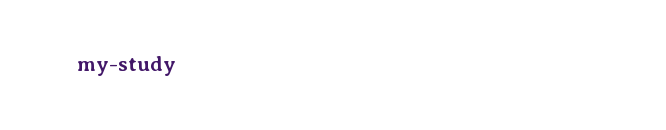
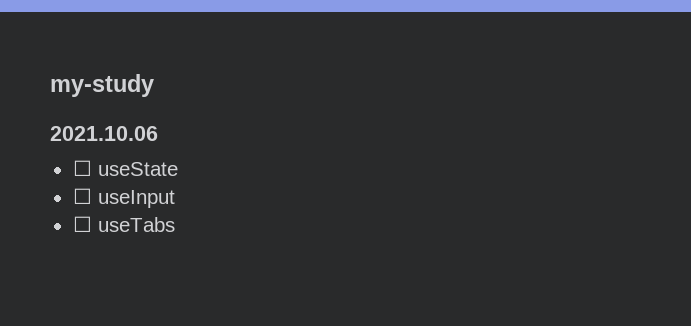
+ 2021.10.06
+ ☐ useState
+ ☐ useInput
+ ☐ useTabs

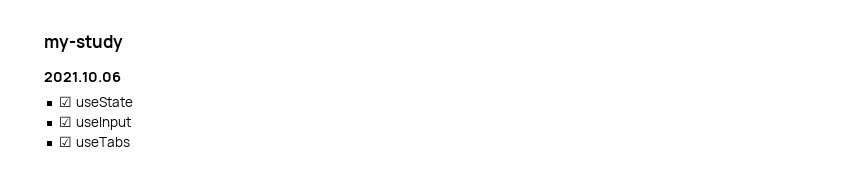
- ☐ useState
+ ☑ useState
- ☐ useInput
+ ☑ useInput
- ☐ useTabs
+ ☑ useTabs

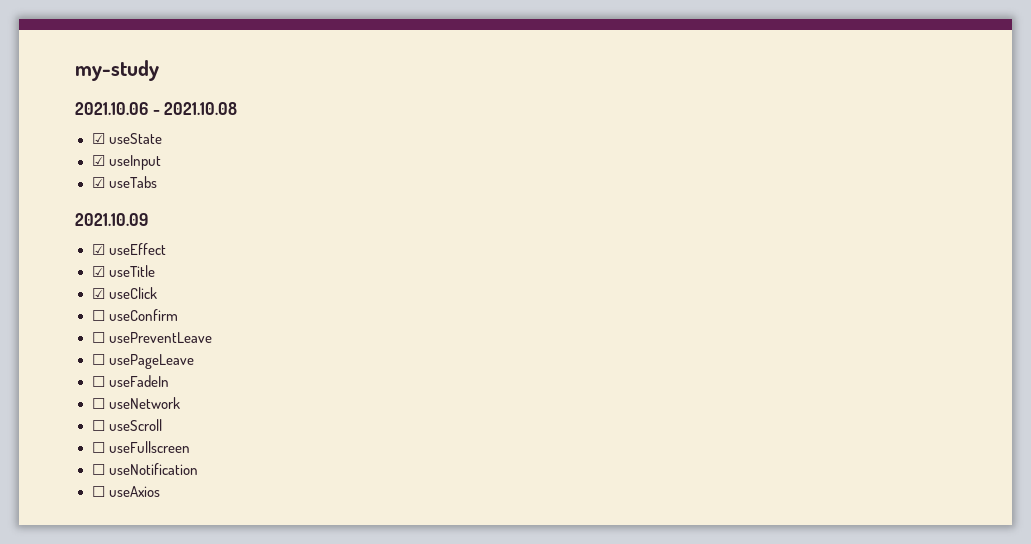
- 2021.10.06
+ 2021.10.06 - 2021.10.08
+ 2021.10.09
+ ☑ useEffect
+ ☑ useTitle
+ ☑ useClick
+ ☐ useConfirm
+ ☐ usePreventLeave
+ ☐ usePageLeave
+ ☐ useFadeIn
+ ☐ useNetwork
+ ☐ useScroll
+ ☐ useFullscreen
+ ☐ useNotification
+ ☐ useAxios

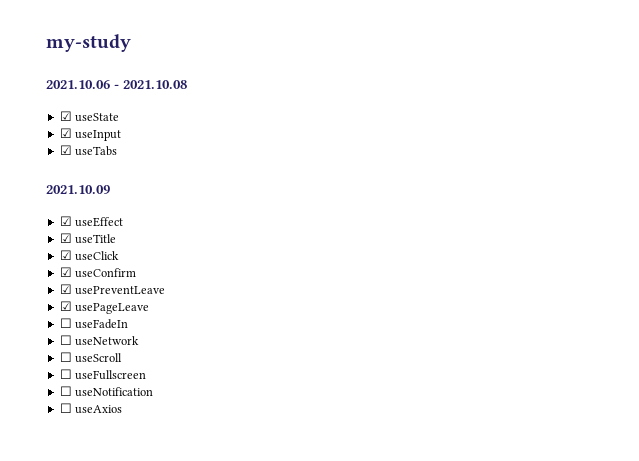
- ☐ useConfirm
+ ☑ useConfirm
- ☐ usePreventLeave
+ ☑ usePreventLeave
- ☐ usePageLeave
+ ☑ usePageLeave

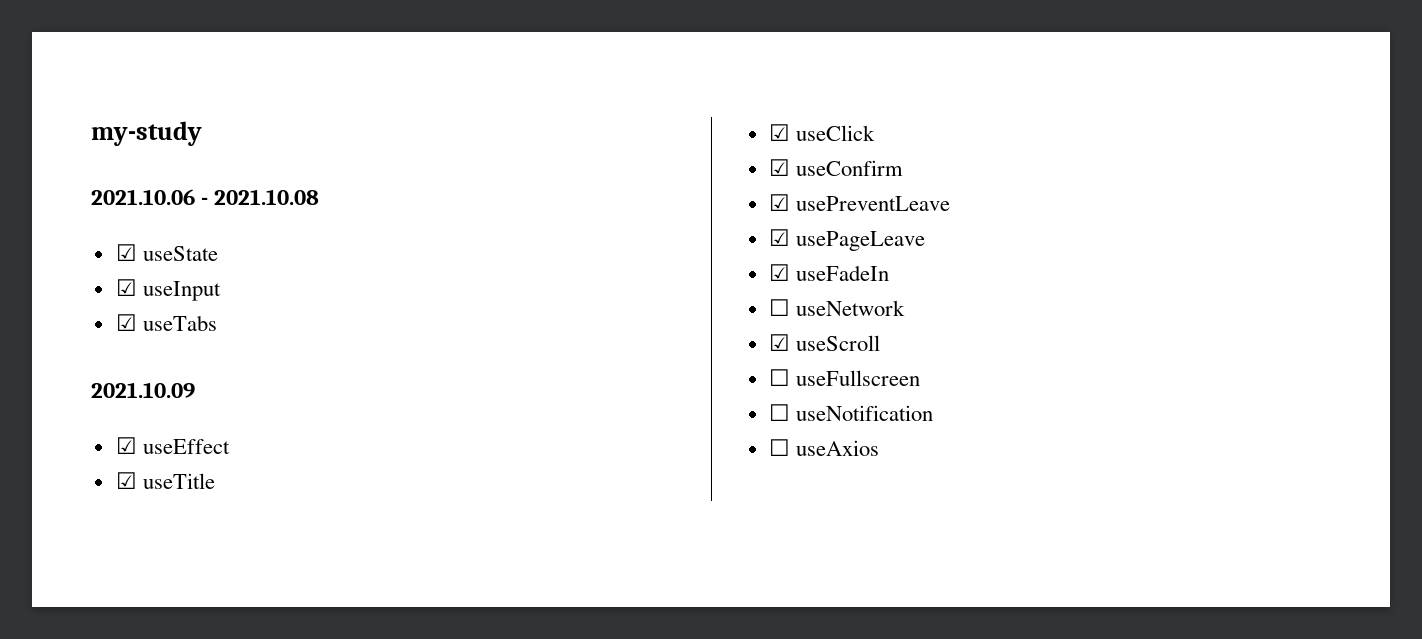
- ☐ useFadeIn
+ ☑ useFadeIn
- ☐ useScroll
+ ☑ useScroll

